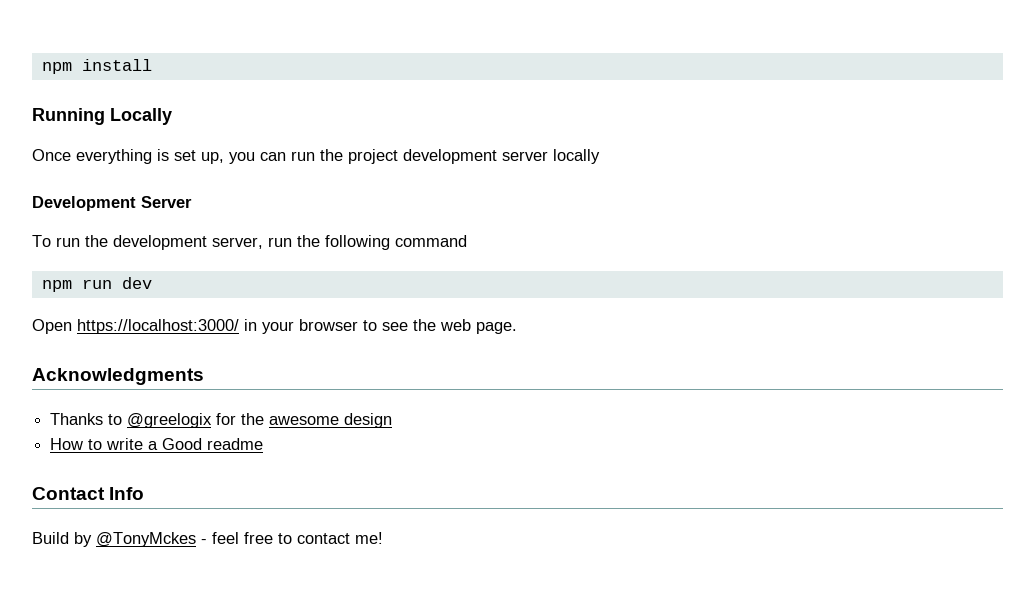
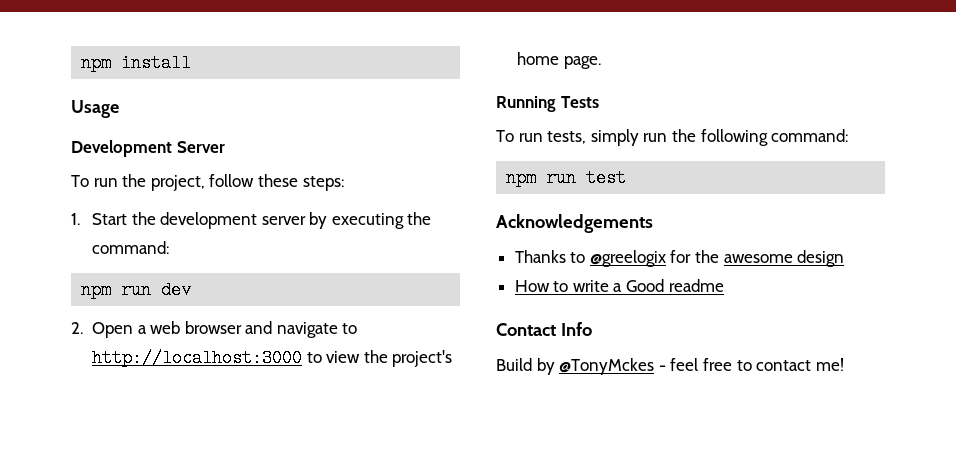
- Running Locally
- Once everything is set up, you can run the project development server locally
+ Usage
- To run the development server, run the following command
+ To run the project, follow these steps:
+ 1. Start the development server by executing the command:
  npm run dev
- Open https://localhost:3000/ in your browser to see the web page.
- Acknowledgments
+ 2. Open a web browser and navigate to http://localhost:3000 to view the project's home page.
+ Running Tests
+ To run tests, simply run the following command:
+ npm run test
+ Acknowledgements

